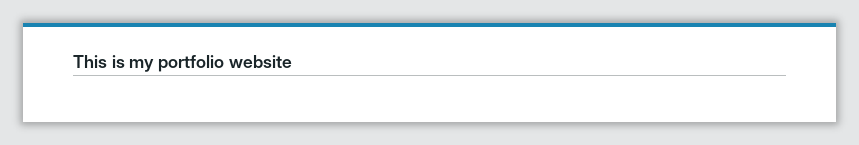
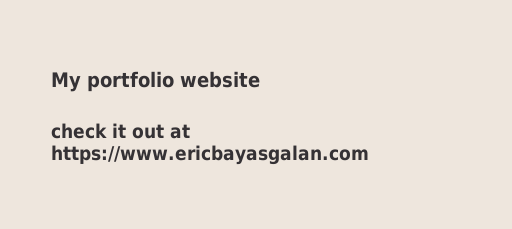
- This is my portfolio website
+ My portfolio website
+ check it out at https://www.ericbayasgalan.com

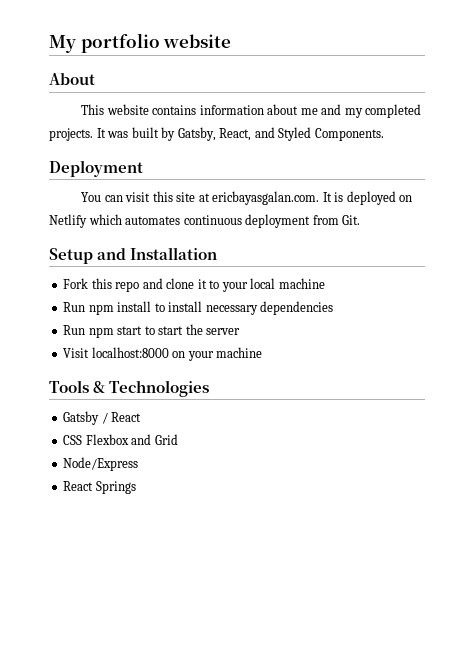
- check it out at https://www.ericbayasgalan.com
+ About
+ This website contains information about me and my completed projects. It was built by Gatsby, React, and Styled Components.
+ Deployment
+ You can visit this site at ericbayasgalan.com. It is deployed on Netlify which automates continuous deployment from Git.
+ Setup and Installation
+ Fork this repo and clone it to your local machine
+ Run npm install to install necessary dependencies
+ Run npm start to start the server
+ Visit localhost:8000 on your machine
+ Tools & Technologies
+ Gatsby / React
+ CSS Flexbox and Grid
+ Node/Express
+ React Springs

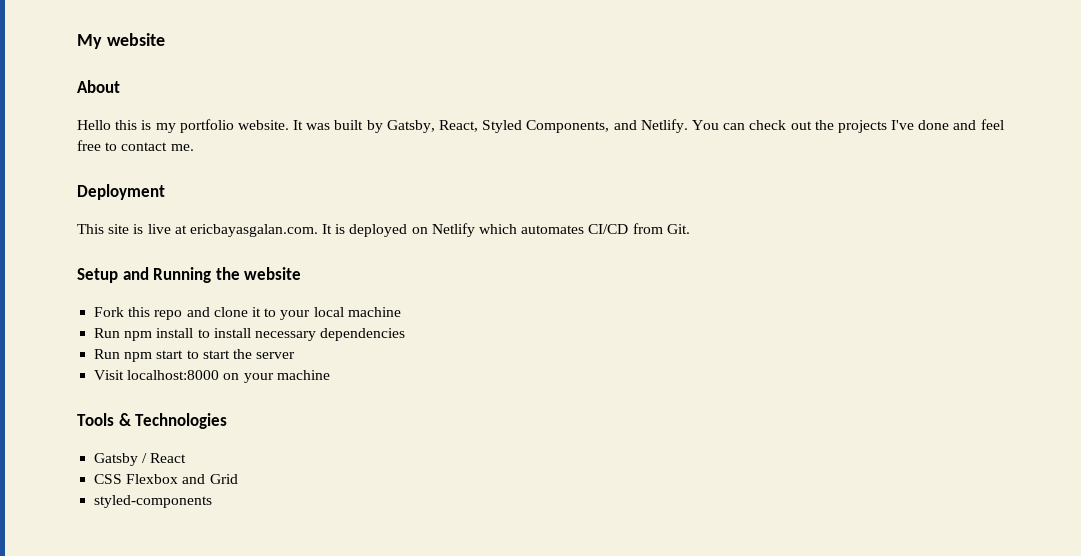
- My portfolio website
+ My website
- This website contains information about me and my completed projects.
+ Hello this is my portfolio website.
- It was built by Gatsby, React, and Styled Components.
+ It was built by Gatsby, React, Styled Components, and Netlify. You can check out the projects I've done and feel free to contact me.
  Deployment
- You can visit this site at ericbayasgalan.com. It is deployed on Netlify which automates continuous deployment from Git.
+ This site is live at ericbayasgalan.com. It is deployed on Netlify which automates CI/CD from Git.
- Setup and Installation
+ Setup and Running the website
- Node/Express
- React Springs
+ styled-components

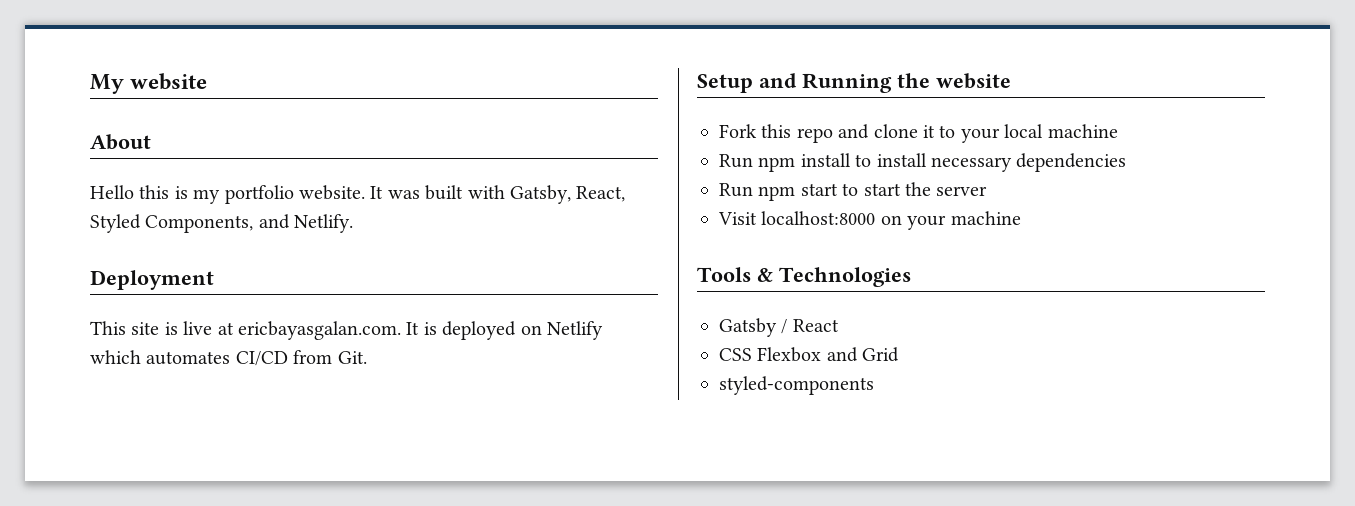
- It was built by Gatsby, React, Styled Components, and Netlify. You can check out the projects I've done and feel free to contact me.
+ It was built with Gatsby, React, Styled Components, and Netlify.

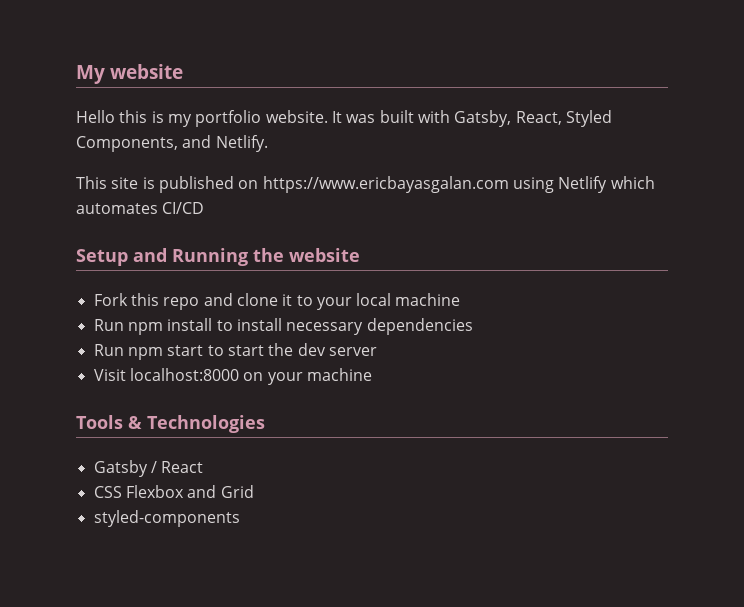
- About
- Deployment
- This site is live at ericbayasgalan.com. It is deployed on Netlify which automates CI/CD from Git.
+ This site is published on https://www.ericbayasgalan.com using Netlify which automates CI/CD
- Run npm start to start the server
+ Run npm start to start the dev server

